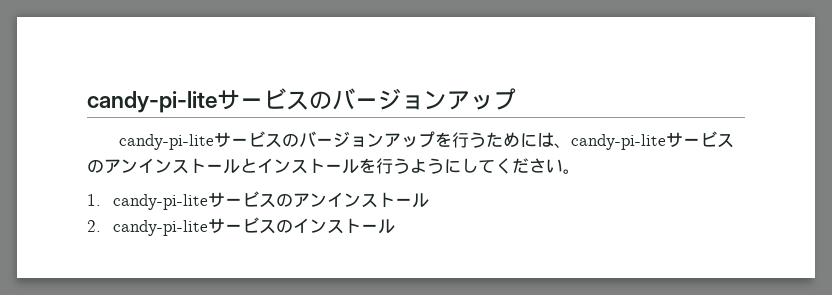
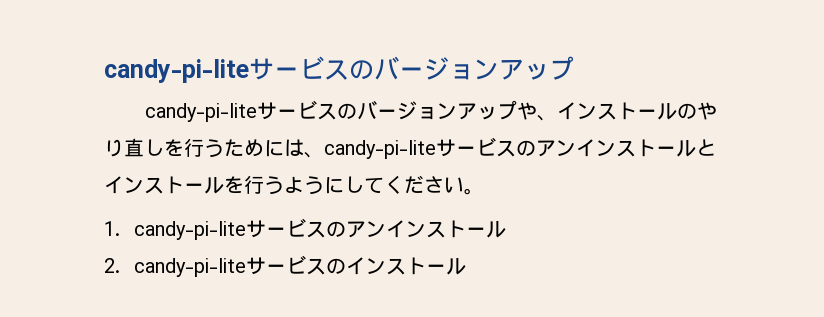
- candy-pi-liteサービスのバージョンアップを行うためには、candy-pi-liteサービスのアンインストールとインストールを行うようにしてください。
+ candy-pi-liteサービスのバージョンアップや、インストールのやり直しを行うためには、candy-pi-liteサービスのアンインストールとインストールを行うようにしてください。

